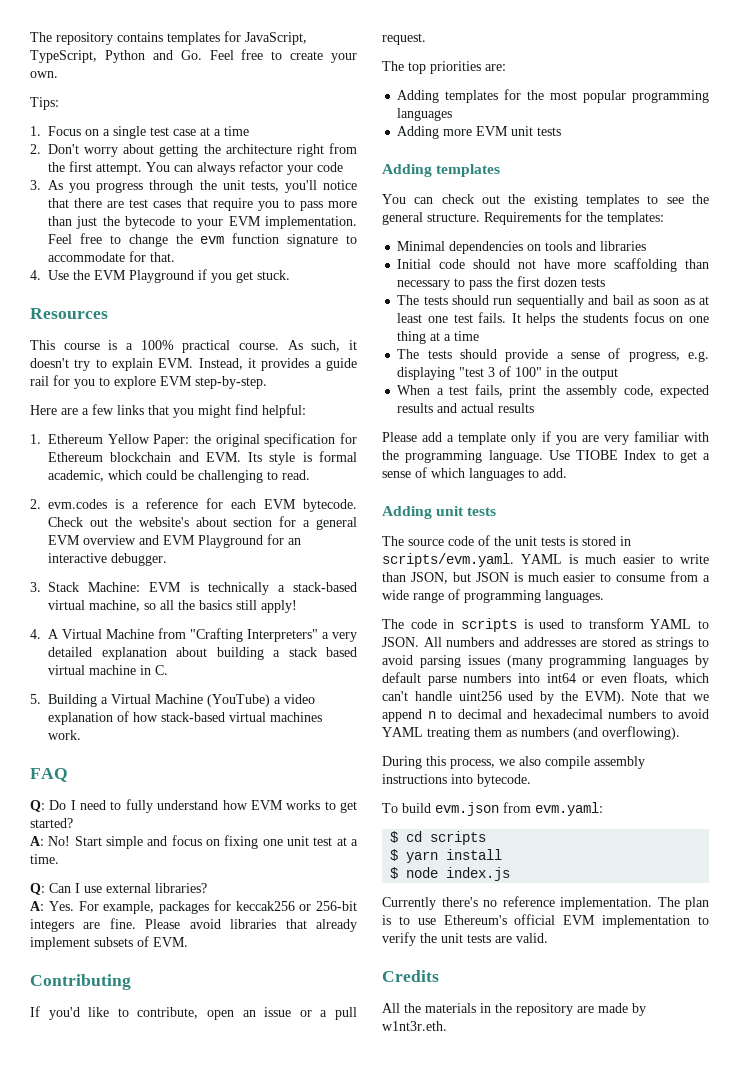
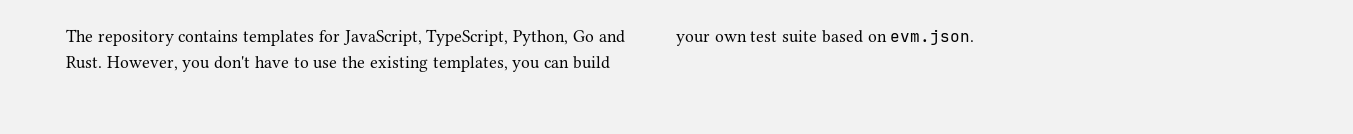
- The repository contains templates for JavaScript, TypeScript, Python and Go. Feel free to create your own.
- Tips:
- 1. Focus on a single test case at a time
- 2. Don't worry about getting the architecture right from the first attempt. You can always refactor your code
- 3. As you progress through the unit tests, you'll notice that there are test cases that require you to pass more than just the bytecode to your EVM implementation. Feel free to change the evm function signature to accommodate for that.
- 4. Use the EVM Playground if you get stuck.
- Resources
- This course is a 100% practical course. As such, it doesn't try to explain EVM. Instead, it provides a guide rail for you to explore EVM step-by-step.
- Here are a few links that you might find helpful:
- 1. Ethereum Yellow Paper: the original specification for Ethereum blockchain and EVM. Its style is formal academic, which could be challenging to read.
- 2. evm.codes is a reference for each EVM bytecode. Check out the website's about section for a general EVM overview and EVM Playground for an interactive debugger.
- 3. Stack Machine: EVM is technically a stack-based virtual machine, so all the basics still apply!
- 4. A Virtual Machine from "Crafting Interpreters" a very detailed explanation about building a stack based virtual machine in C.
- 5. Building a Virtual Machine (YouTube) a video explanation of how stack-based virtual machines work.
- FAQ
- Q: Do I need to fully understand how EVM works to get started?
- A: No! Start simple and focus on fixing one unit test at a time.
- Q: Can I use external libraries?
- A: Yes. For example, packages for keccak256 or 256-bit integers are fine. Please avoid libraries that already implement subsets of EVM.
- Contributing
- If you'd like to contribute, open an issue or a pull request.
- The top priorities are:
- Adding templates for the most popular programming languages
- Adding more EVM unit tests
- Adding templates
- You can check out the existing templates to see the general structure. Requirements for the templates:
- Minimal dependencies on tools and libraries
- Initial code should not have more scaffolding than necessary to pass the first dozen tests
- The tests should run sequentially and bail as soon as at least one test fails. It helps the students focus on one thing at a time
- The tests should provide a sense of progress, e.g. displaying "test 3 of 100" in the output
- When a test fails, print the assembly code, expected results and actual results
- Please add a template only if you are very familiar with the programming language. Use TIOBE Index to get a sense of which languages to add.
- Adding unit tests
- The source code of the unit tests is stored in scripts/evm.yaml. YAML is much easier to write than JSON, but JSON is much easier to consume from a wide range of programming languages.
- The code in scripts is used to transform YAML to JSON. All numbers and addresses are stored as strings to avoid parsing issues (many programming languages by default parse numbers into int64 or even floats, which can't handle uint256 used by the EVM). Note that we append n to decimal and hexadecimal numbers to avoid YAML treating them as numbers (and overflowing).
- During this process, we also compile assembly instructions into bytecode.
- To build evm.json from evm.yaml:
- $ cd scripts
- $ yarn install
- $ node index.js
- Currently there's no reference implementation. The plan is to use Ethereum's official EVM implementation to verify the unit tests are valid.
- Credits
- All the materials in the repository are made by w1nt3r.eth.
+ The repository contains templates for JavaScript, TypeScript, Python, Go and Rust. However, you don't have to use the existing templates, you can build your own test suite based on evm.json.

